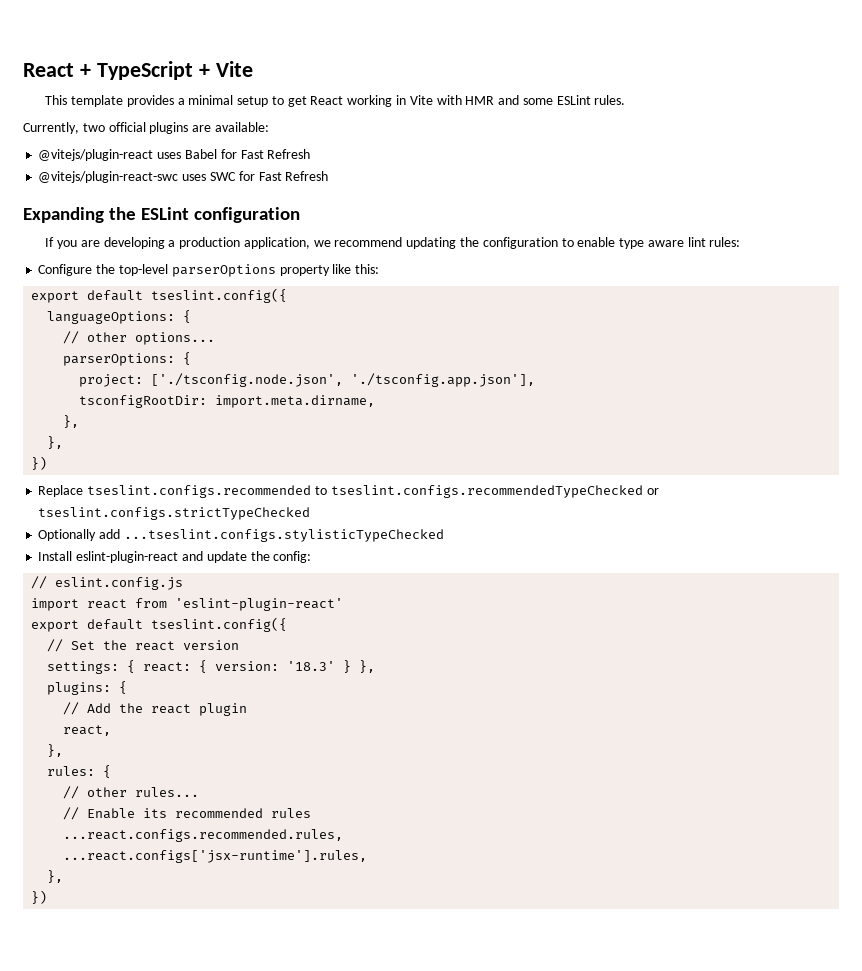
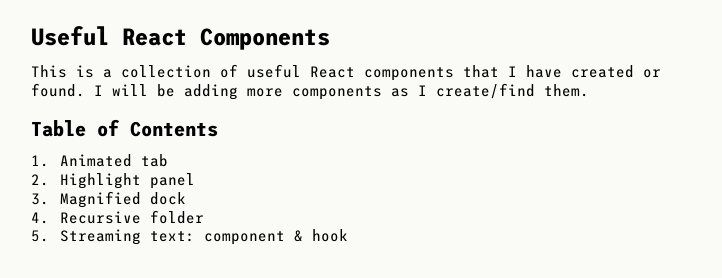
- React + TypeScript + Vite
- This template provides a minimal setup to get React working in Vite with HMR and some ESLint rules.
- Currently, two official plugins are available:
- @vitejs/plugin-react uses Babel for Fast Refresh
- @vitejs/plugin-react-swc uses SWC for Fast Refresh
- Expanding the ESLint configuration
- If you are developing a production application, we recommend updating the configuration to enable type aware lint rules:
- Configure the top-level parserOptions property like this:
- export default tseslint.config({
- languageOptions: {
- // other options...
- parserOptions: {
- project: ['./tsconfig.node.json', './tsconfig.app.json'],
- tsconfigRootDir: import.meta.dirname,
- },
- },
- })
- Replace tseslint.configs.recommended to tseslint.configs.recommendedTypeChecked or tseslint.configs.strictTypeChecked
- Optionally add ...tseslint.configs.stylisticTypeChecked
- Install eslint-plugin-react and update the config:
- // eslint.config.js
- import react from 'eslint-plugin-react'
- export default tseslint.config({
- // Set the react version
- settings: { react: { version: '18.3' } },
- plugins: {
- // Add the react plugin
- react,
- },
- rules: {
- // other rules...
- // Enable its recommended rules
- ...react.configs.recommended.rules,
- ...react.configs['jsx-runtime'].rules,
- },
- })
+ Useful React Components
+ This is a collection of useful React components that I have created or found. I will be adding more components as I create/find them.
+ Table of Contents
+ 1. Animated tab
+ 2. Highlight panel
+ 3. Magnified dock
+ 4. Recursive folder
+ 5. Streaming text: component & hook

